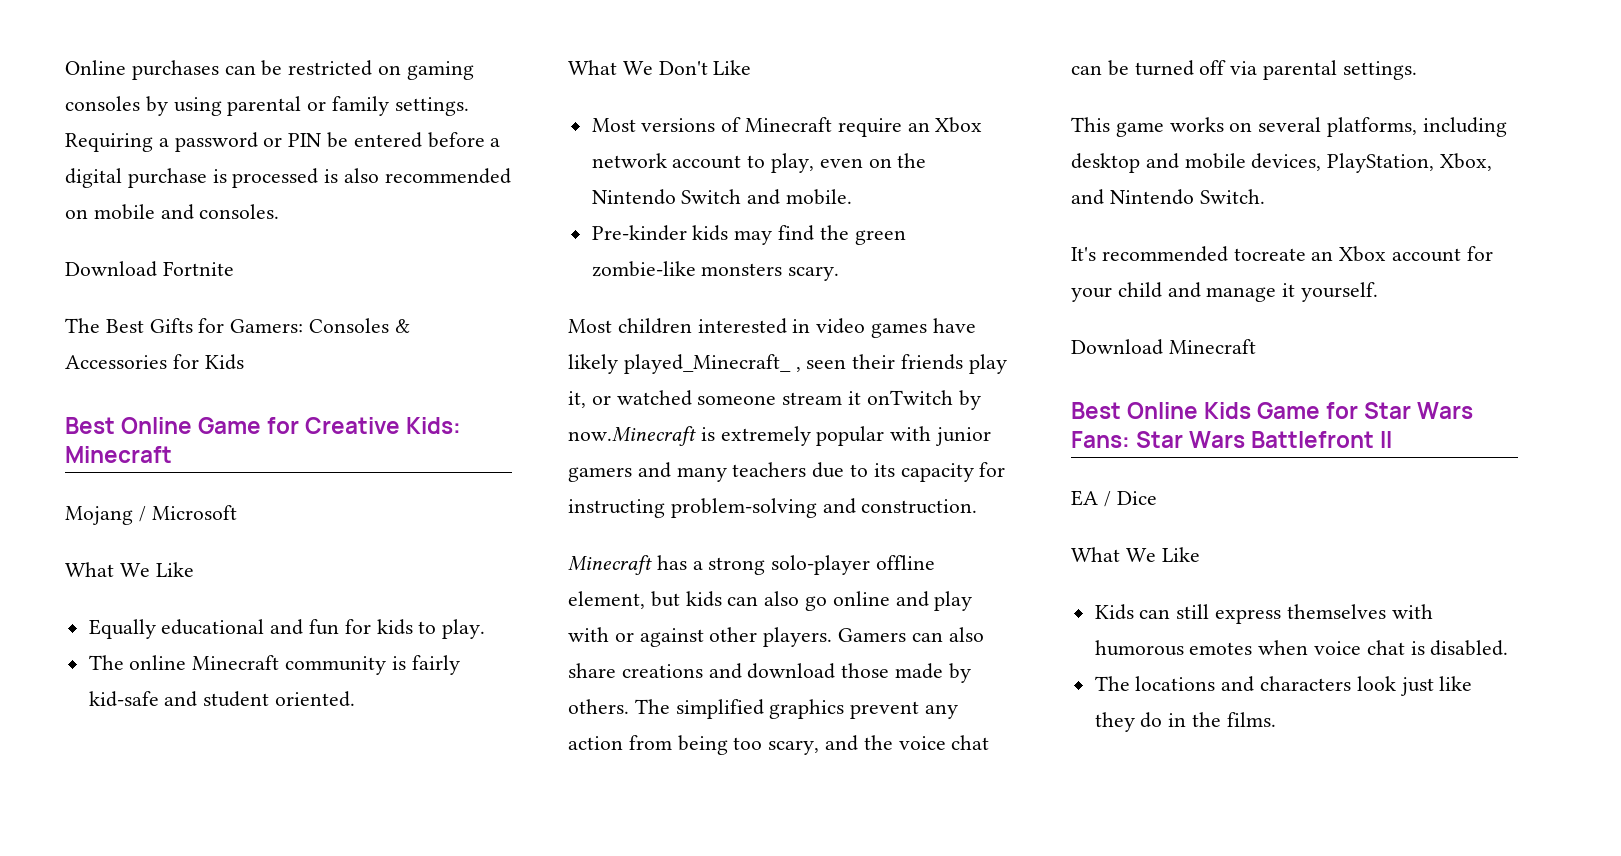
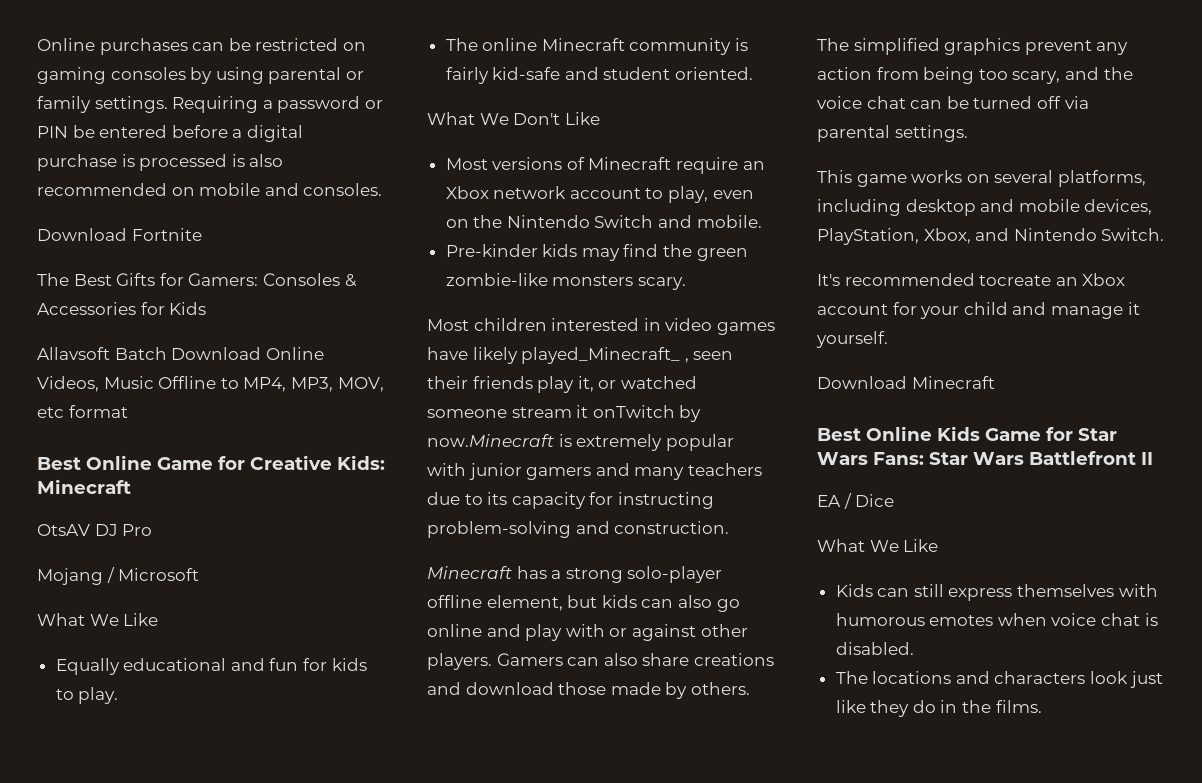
+ Allavsoft Batch Download Online Videos, Music Offline to MP4, MP3, MOV, etc format
+ OtsAV DJ Pro

